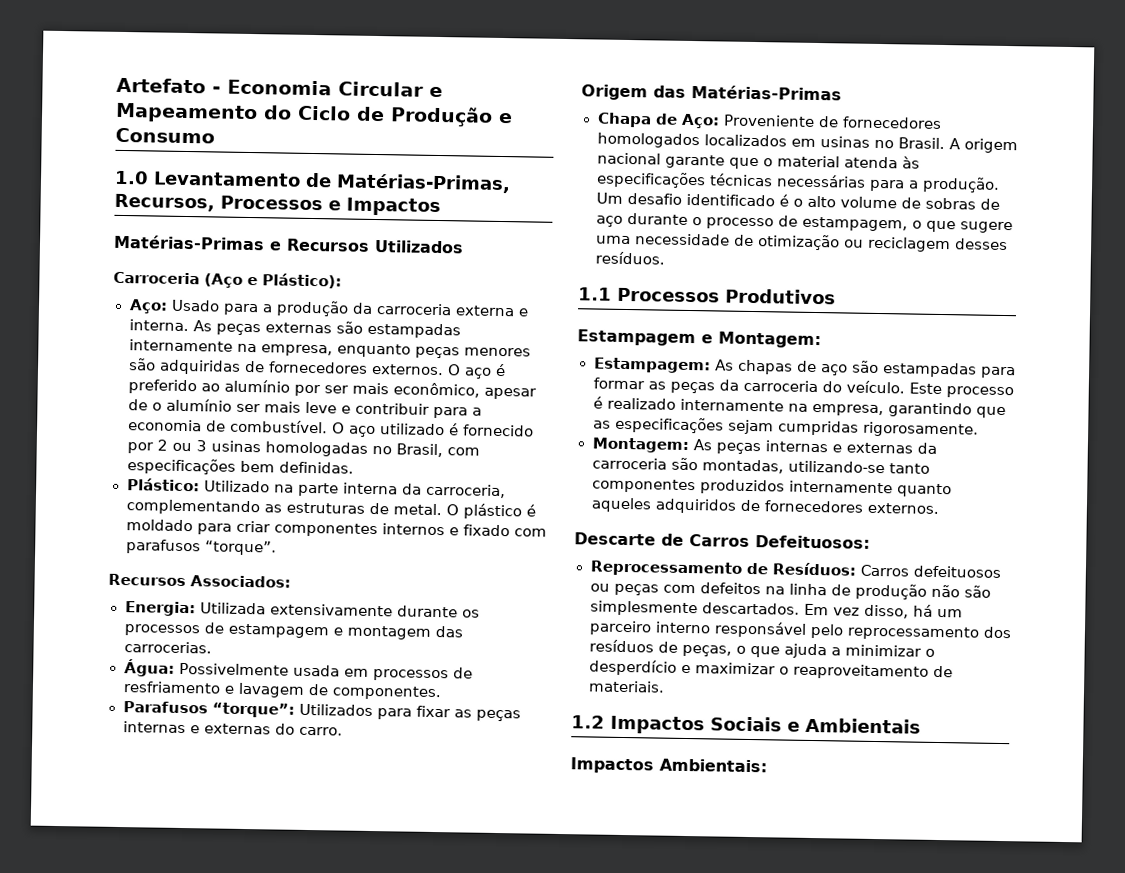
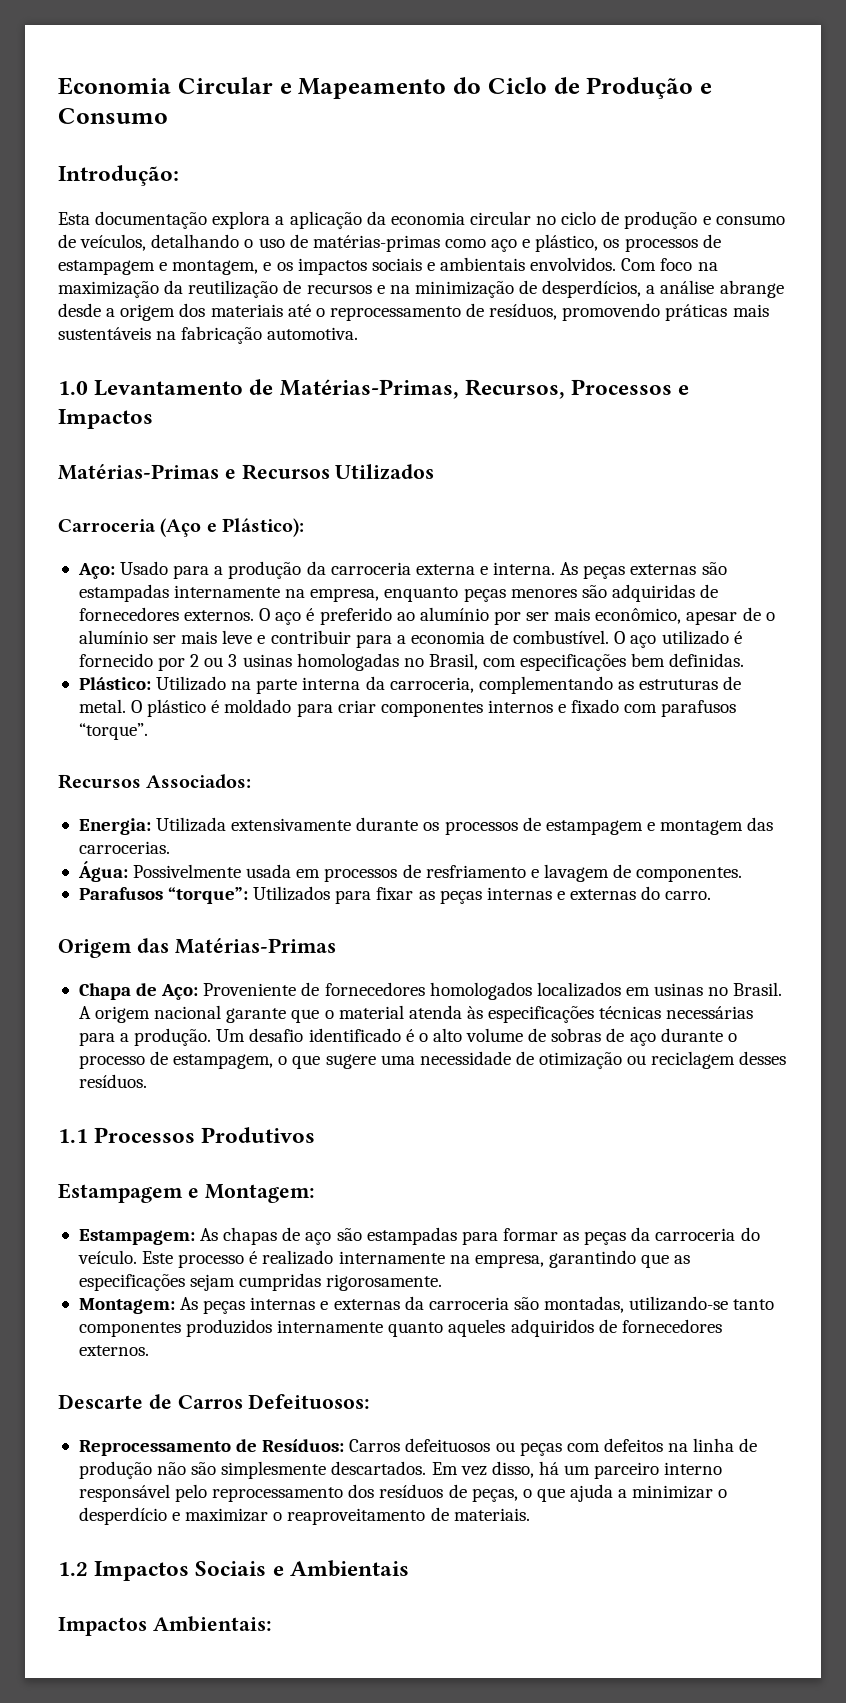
- Artefato - Economia Circular e Mapeamento do Ciclo de Produção e Consumo
+ Economia Circular e Mapeamento do Ciclo de Produção e Consumo
+ Introdução:
+ Esta documentação explora a aplicação da economia circular no ciclo de produção e consumo de veículos, detalhando o uso de matérias-primas como aço e plástico, os processos de estampagem e montagem, e os impactos sociais e ambientais envolvidos. Com foco na maximização da reutilização de recursos e na minimização de desperdícios, a análise abrange desde a origem dos materiais até o reprocessamento de resíduos, promovendo práticas mais sustentáveis na fabricação automotiva.

